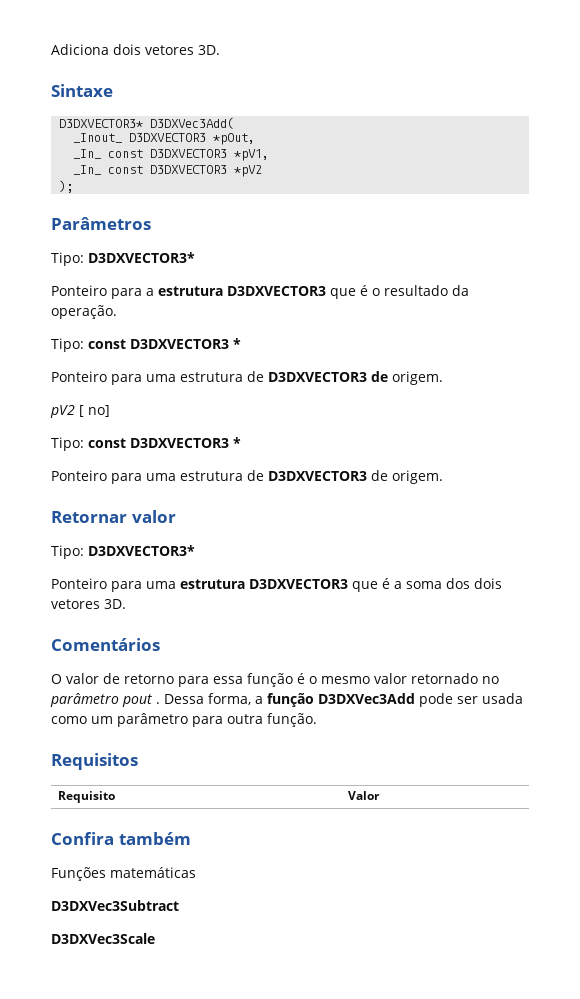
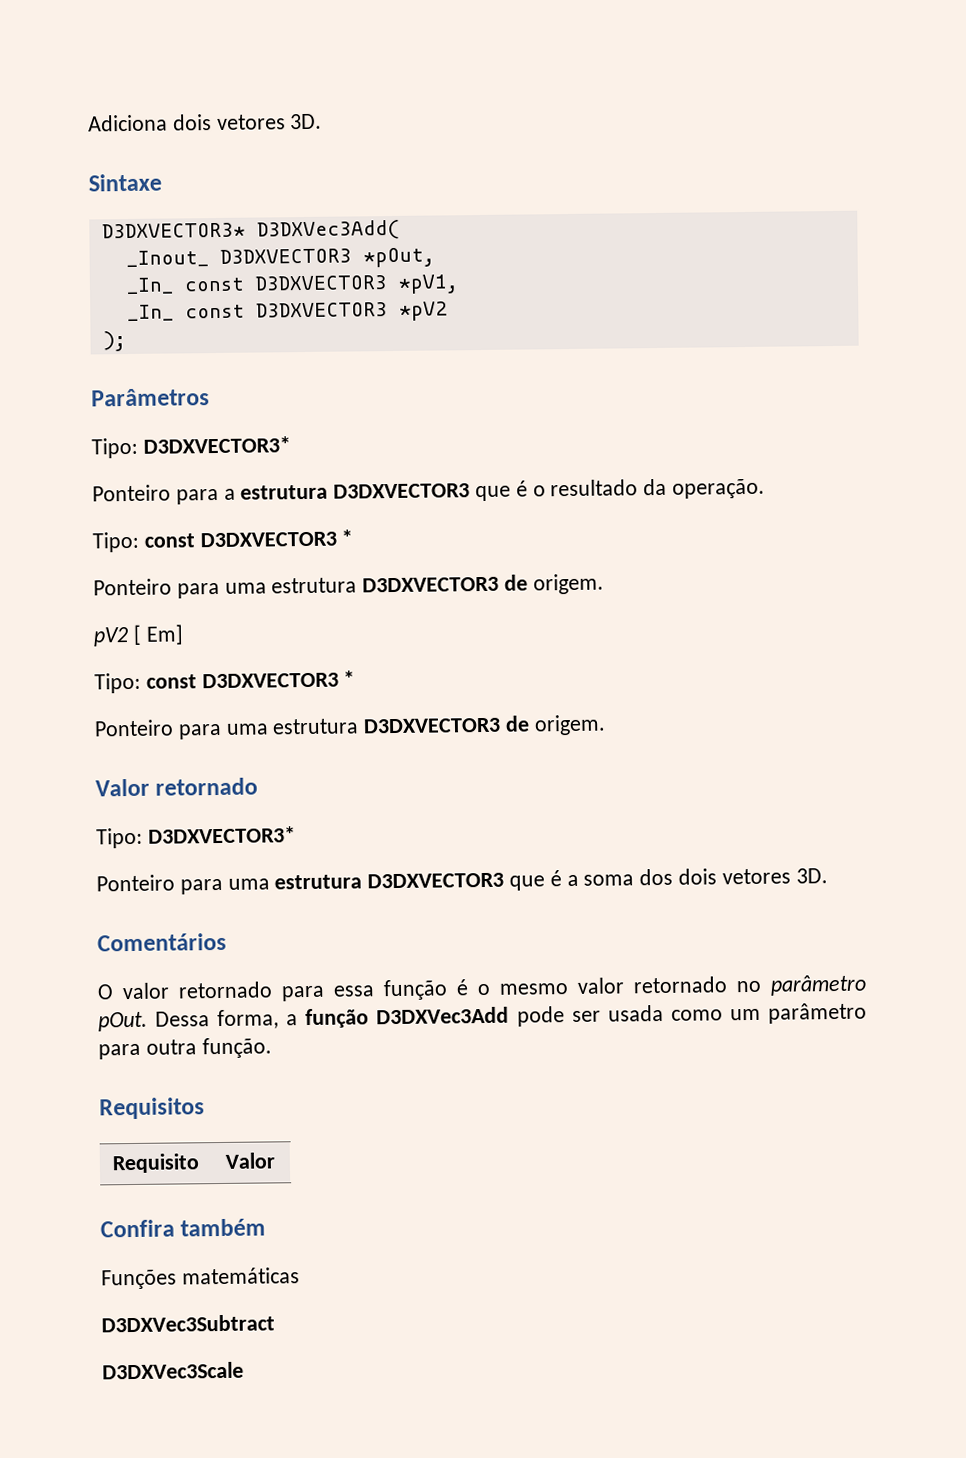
  Ponteiro para a estrutura D3DXVECTOR3 que é o resultado da operação.
  Tipo: const D3DXVECTOR3 *
- Ponteiro para uma estrutura de D3DXVECTOR3 de origem.
+ Ponteiro para uma estrutura D3DXVECTOR3 de origem.
- pV2 [ no]
+ pV2 [ Em]
  Tipo: const D3DXVECTOR3 *
- Ponteiro para uma estrutura de D3DXVECTOR3 de origem.
- Retornar valor
+ Ponteiro para uma estrutura D3DXVECTOR3 de origem.
+ Valor retornado
- O valor de retorno para essa função é o mesmo valor retornado no parâmetro pout .
+ O valor retornado para essa função é o mesmo valor retornado no parâmetro pOut.

